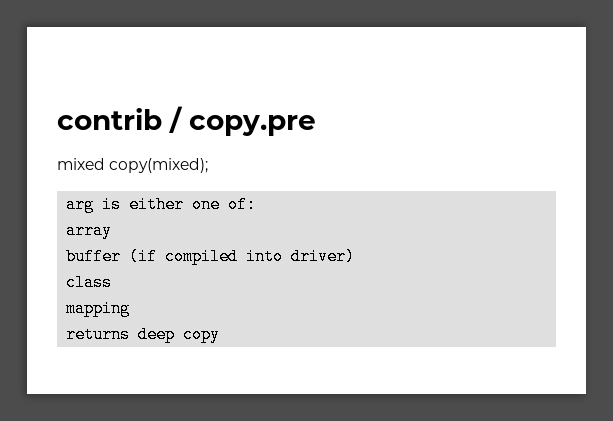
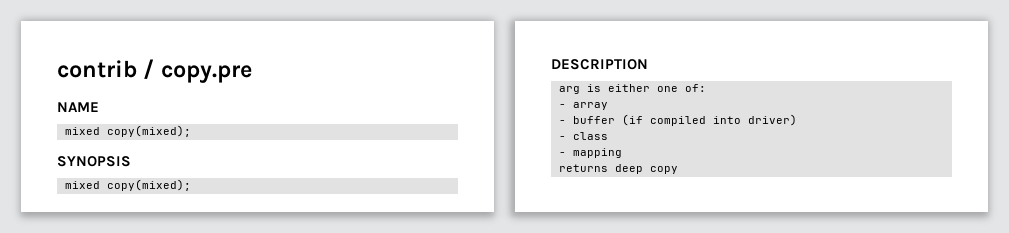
+ NAME
  mixed copy(mixed);
+ SYNOPSIS
+ mixed copy(mixed);
+ DESCRIPTION
- array
+ - array
- buffer (if compiled into driver)
+ - buffer (if compiled into driver)
- class
+ - class
- mapping
+ - mapping

